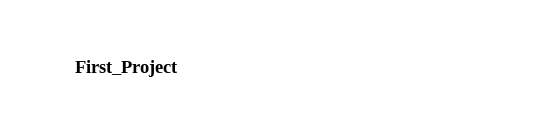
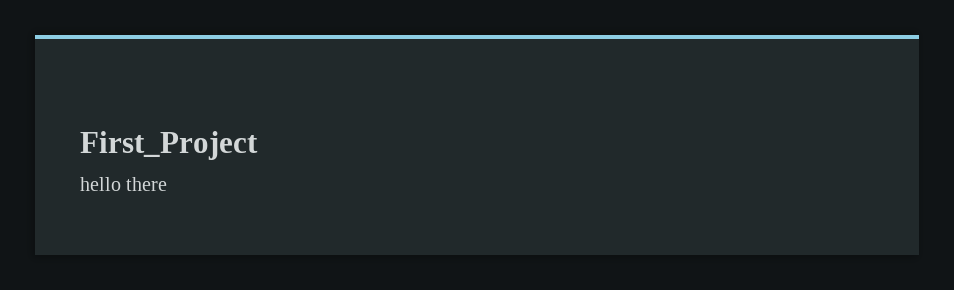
+ hello there

